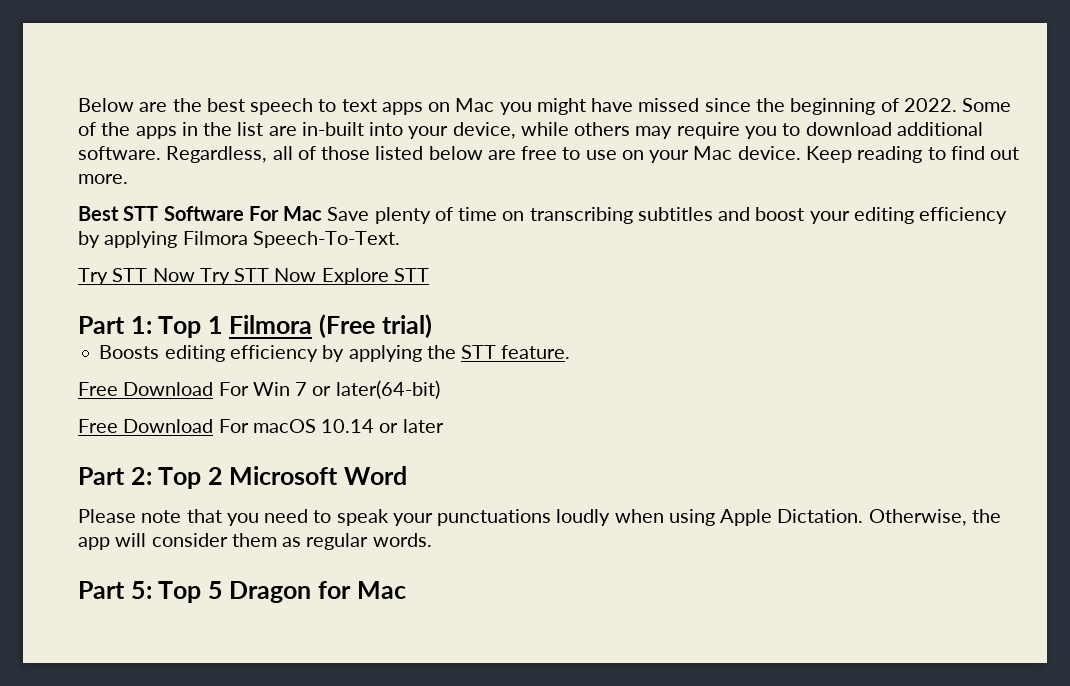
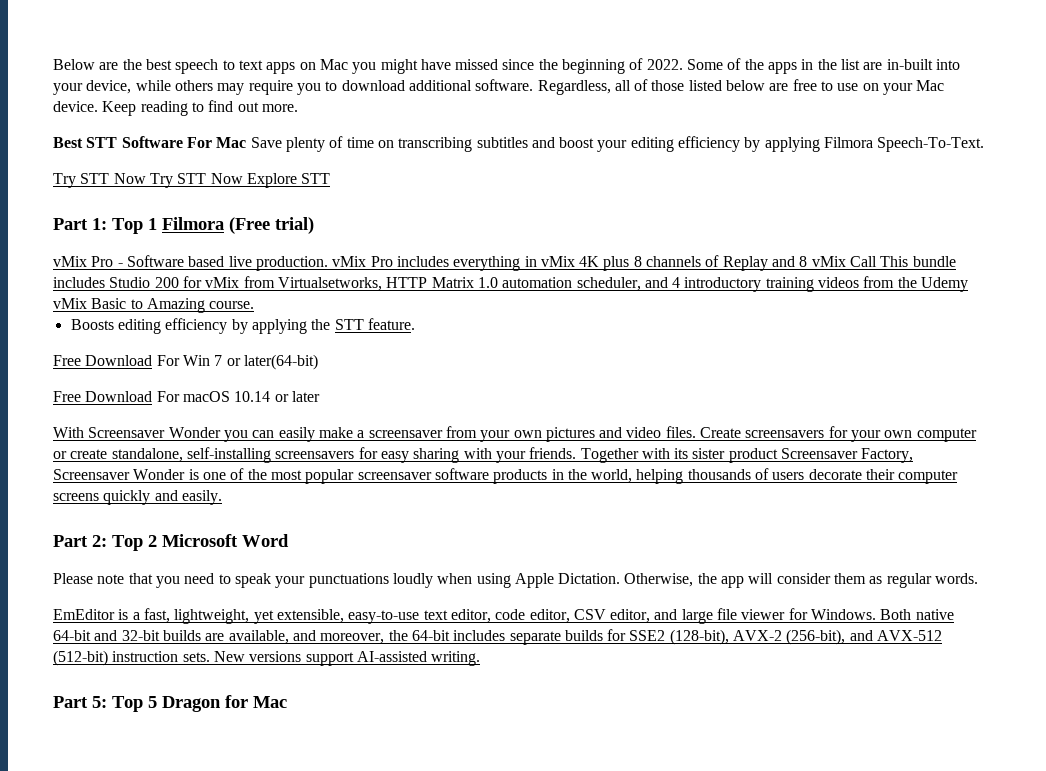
+ vMix Pro - Software based live production. vMix Pro includes everything in vMix 4K plus 8 channels of Replay and 8 vMix Call This bundle includes Studio 200 for vMix from Virtualsetworks, HTTP Matrix 1.0 automation scheduler, and 4 introductory training videos from the Udemy vMix Basic to Amazing course.
+ With Screensaver Wonder you can easily make a screensaver from your own pictures and video files. Create screensavers for your own computer or create standalone, self-installing screensavers for easy sharing with your friends. Together with its sister product Screensaver Factory, Screensaver Wonder is one of the most popular screensaver software products in the world, helping thousands of users decorate their computer screens quickly and easily.
+ EmEditor is a fast, lightweight, yet extensible, easy-to-use text editor, code editor, CSV editor, and large file viewer for Windows. Both native 64-bit and 32-bit builds are available, and moreover, the 64-bit includes separate builds for SSE2 (128-bit), AVX-2 (256-bit), and AVX-512 (512-bit) instruction sets. New versions support AI-assisted writing.

